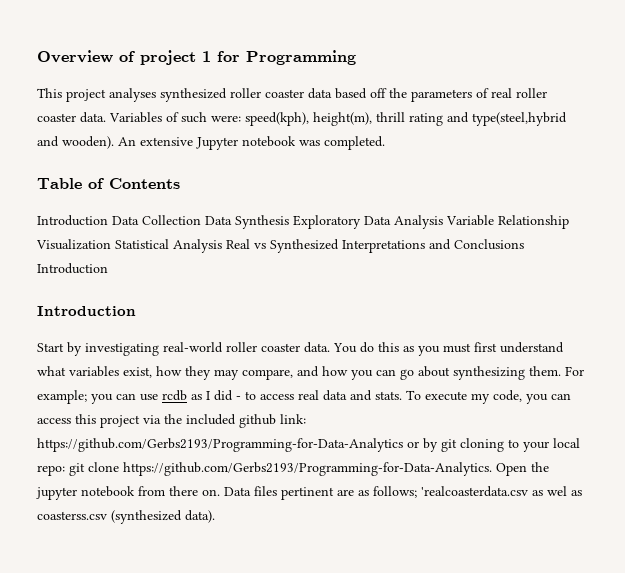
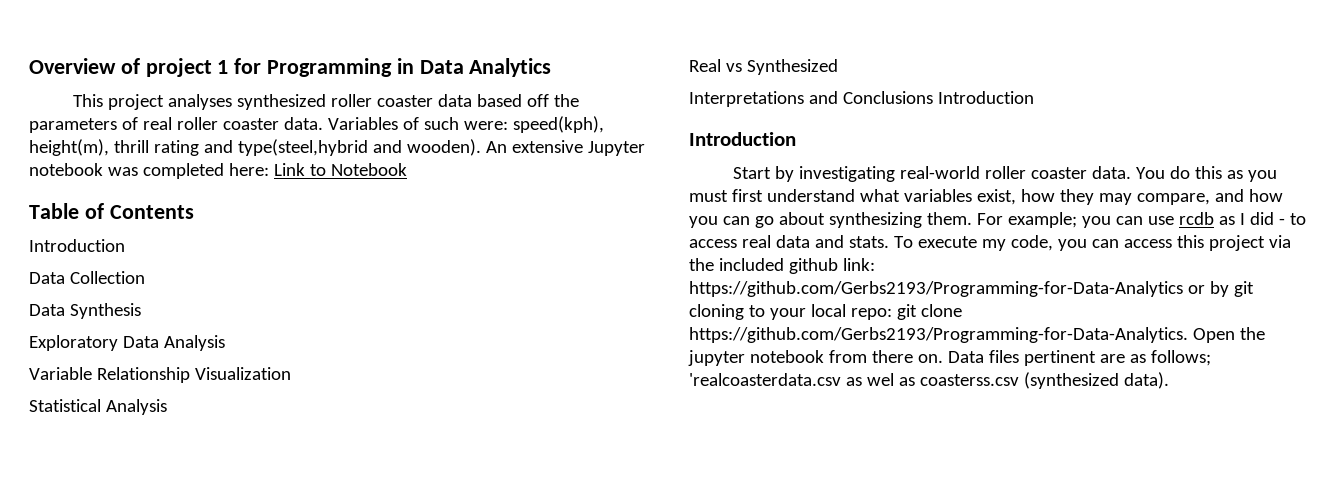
- Overview of project 1 for Programming
+ Overview of project 1 for Programming in Data Analytics
- An extensive Jupyter notebook was completed.
+ An extensive Jupyter notebook was completed here: Link to Notebook
  Table of Contents
- Introduction Data Collection Data Synthesis Exploratory Data Analysis Variable Relationship Visualization Statistical Analysis Real vs Synthesized Interpretations and Conclusions Introduction
+ Introduction
+ Data Collection
+ Data Synthesis
+ Exploratory Data Analysis
+ Variable Relationship Visualization
+ Statistical Analysis
+ Real vs Synthesized
+ Interpretations and Conclusions Introduction

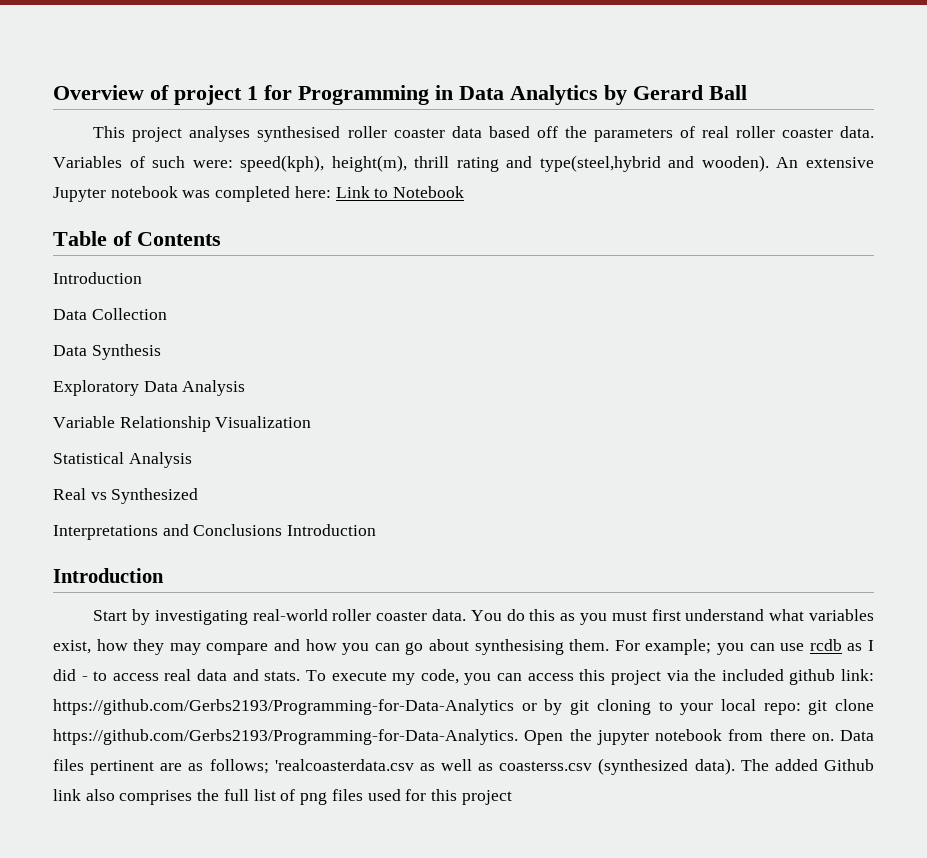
- Overview of project 1 for Programming in Data Analytics
+ Overview of project 1 for Programming in Data Analytics by Gerard Ball
- This project analyses synthesized roller coaster data based off the parameters of real roller coaster data.
+ This project analyses synthesised roller coaster data based off the parameters of real roller coaster data.
- You do this as you must first understand what variables exist, how they may compare, and how you can go about synthesizing them.
+ You do this as you must first understand what variables exist, how they may compare and how you can go about synthesising them.
- Data files pertinent are as follows; 'realcoasterdata.csv as wel as coasterss.csv (synthesized data).
+ Data files pertinent are as follows; 'realcoasterdata.csv as well as coasterss.csv (synthesized data).
+ The added Github link also comprises the full list of png files used for this project

